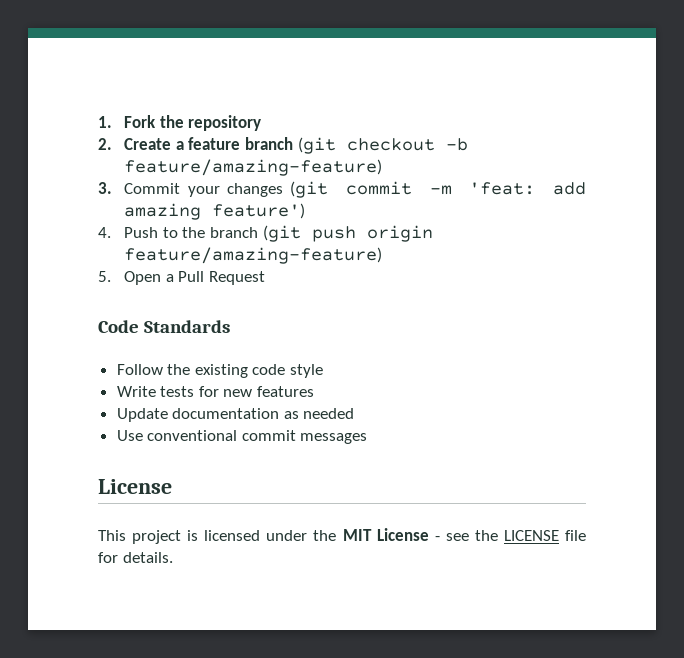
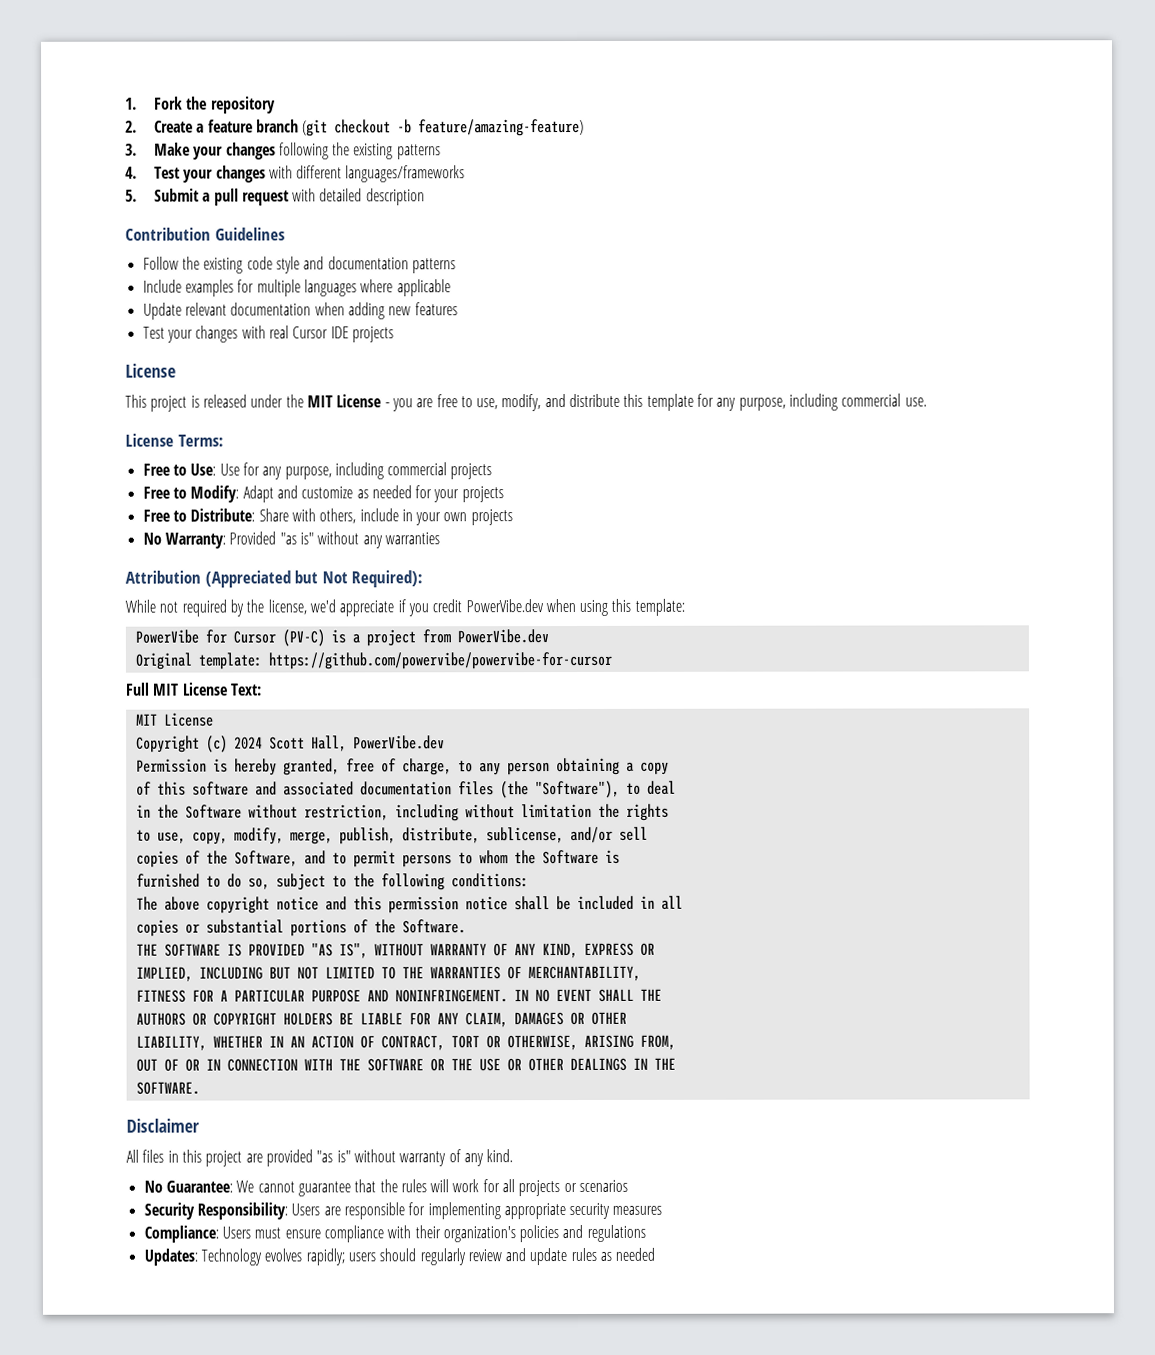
- 3. Commit your changes (git commit -m 'feat: add amazing feature')
- 4. Push to the branch (git push origin feature/amazing-feature)
- 5. Open a Pull Request
- Code Standards
+ 3. Make your changes following the existing patterns
+ 4. Test your changes with different languages/frameworks
+ 5. Submit a pull request with detailed description
+ Contribution Guidelines
- Follow the existing code style
- Write tests for new features
- Update documentation as needed
- Use conventional commit messages
+ Follow the existing code style and documentation patterns
+ Include examples for multiple languages where applicable
+ Update relevant documentation when adding new features
+ Test your changes with real Cursor IDE projects
- This project is licensed under the MIT License - see the LICENSE file for details.
+ This project is released under the MIT License - you are free to use, modify, and distribute this template for any purpose, including commercial use.
+ License Terms:
+ Free to Use: Use for any purpose, including commercial projects
+ Free to Modify: Adapt and customize as needed for your projects
+ Free to Distribute: Share with others, include in your own projects
+ No Warranty: Provided "as is" without any warranties
+ Attribution (Appreciated but Not Required):
+ While not required by the license, we'd appreciate if you credit PowerVibe.dev when using this template:
+ PowerVibe for Cursor (PV-C) is a project from PowerVibe.dev
+ Original template: https://github.com/powervibe/powervibe-for-cursor
+ Full MIT License Text:
+ MIT License
+ Copyright (c) 2024 Scott Hall, PowerVibe.dev
+ Permission is hereby granted, free of charge, to any person obtaining a copy
+ of this software and associated documentation files (the "Software"), to deal
+ in the Software without restriction, including without limitation the rights
+ to use, copy, modify, merge, publish, distribute, sublicense, and/or sell
+ copies of the Software, and to permit persons to whom the Software is
+ furnished to do so, subject to the following conditions:
+ The above copyright notice and this permission notice shall be included in all
+ copies or substantial portions of the Software.
+ THE SOFTWARE IS PROVIDED "AS IS", WITHOUT WARRANTY OF ANY KIND, EXPRESS OR
+ IMPLIED, INCLUDING BUT NOT LIMITED TO THE WARRANTIES OF MERCHANTABILITY,
+ FITNESS FOR A PARTICULAR PURPOSE AND NONINFRINGEMENT. IN NO EVENT SHALL THE
+ AUTHORS OR COPYRIGHT HOLDERS BE LIABLE FOR ANY CLAIM, DAMAGES OR OTHER
+ LIABILITY, WHETHER IN AN ACTION OF CONTRACT, TORT OR OTHERWISE, ARISING FROM,
+ OUT OF OR IN CONNECTION WITH THE SOFTWARE OR THE USE OR OTHER DEALINGS IN THE
+ SOFTWARE.
+ Disclaimer
+ All files in this project are provided "as is" without warranty of any kind.
+ No Guarantee: We cannot guarantee that the rules will work for all projects or scenarios
+ Security Responsibility: Users are responsible for implementing appropriate security measures
+ Compliance: Users must ensure compliance with their organization's policies and regulations
+ Updates: Technology evolves rapidly; users should regularly review and update rules as needed

